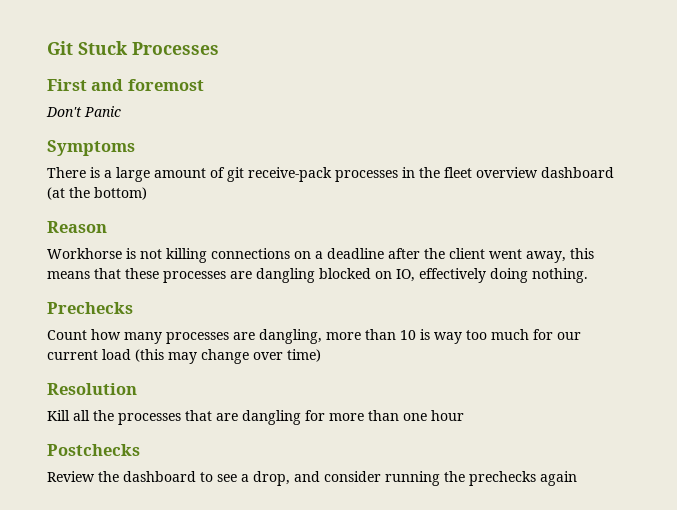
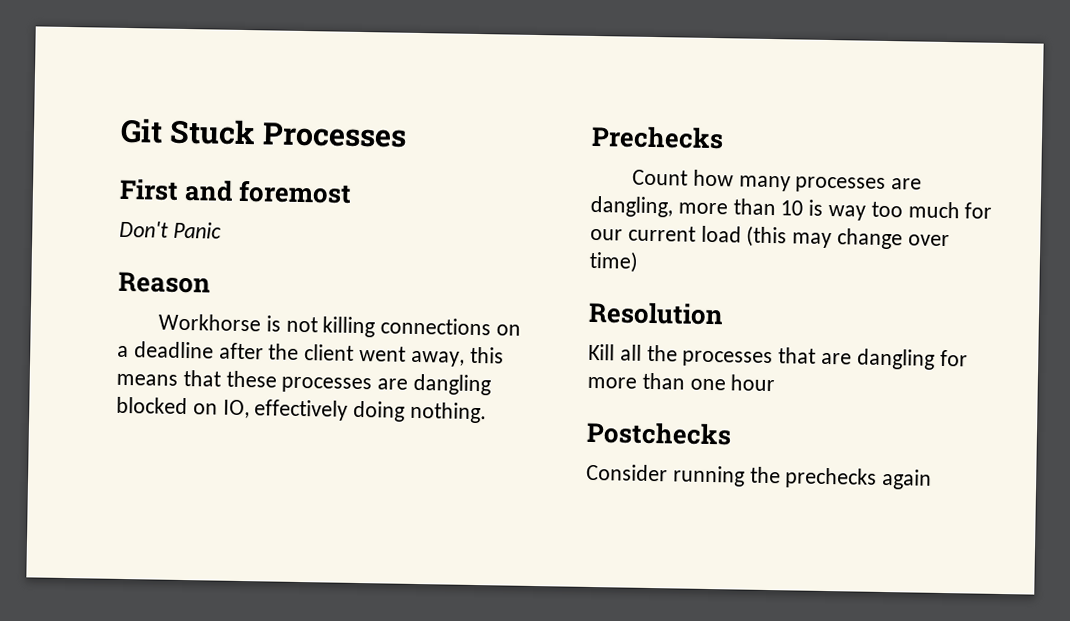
- Symptoms
- There is a large amount of git receive-pack processes in the fleet overview dashboard (at the bottom)
- Review the dashboard to see a drop, and consider running the prechecks again
+ Consider running the prechecks again

